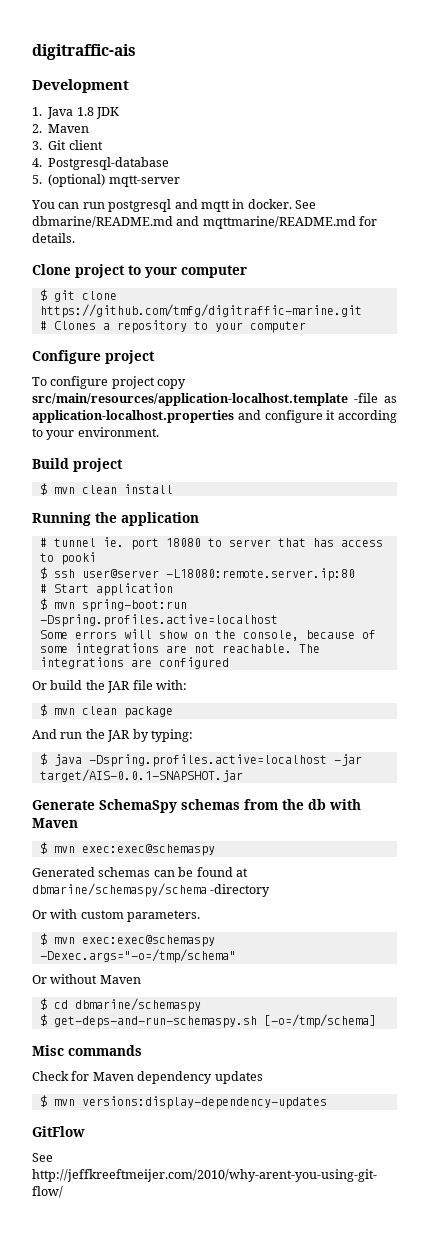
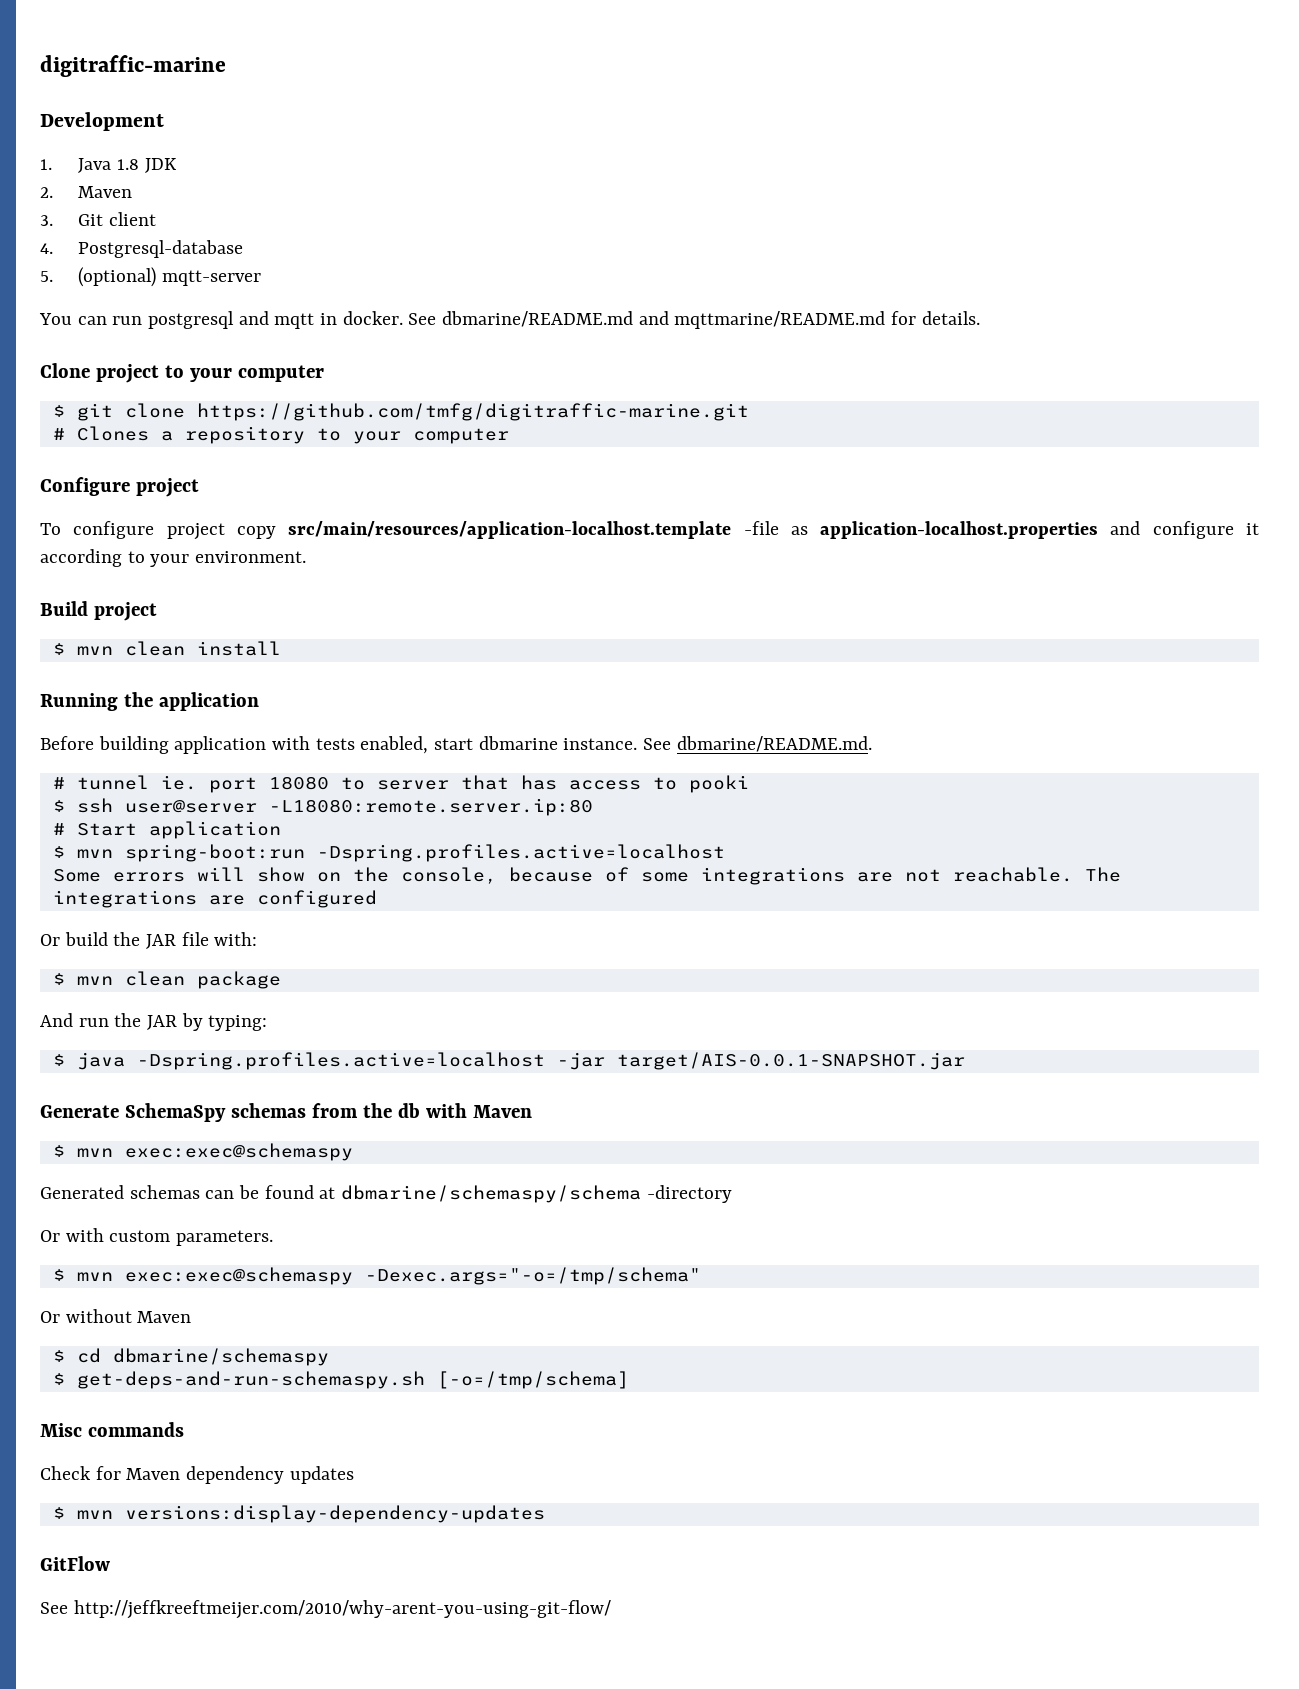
- digitraffic-ais
+ digitraffic-marine
+ Before building application with tests enabled, start dbmarine instance. See dbmarine/README.md.

